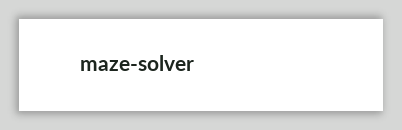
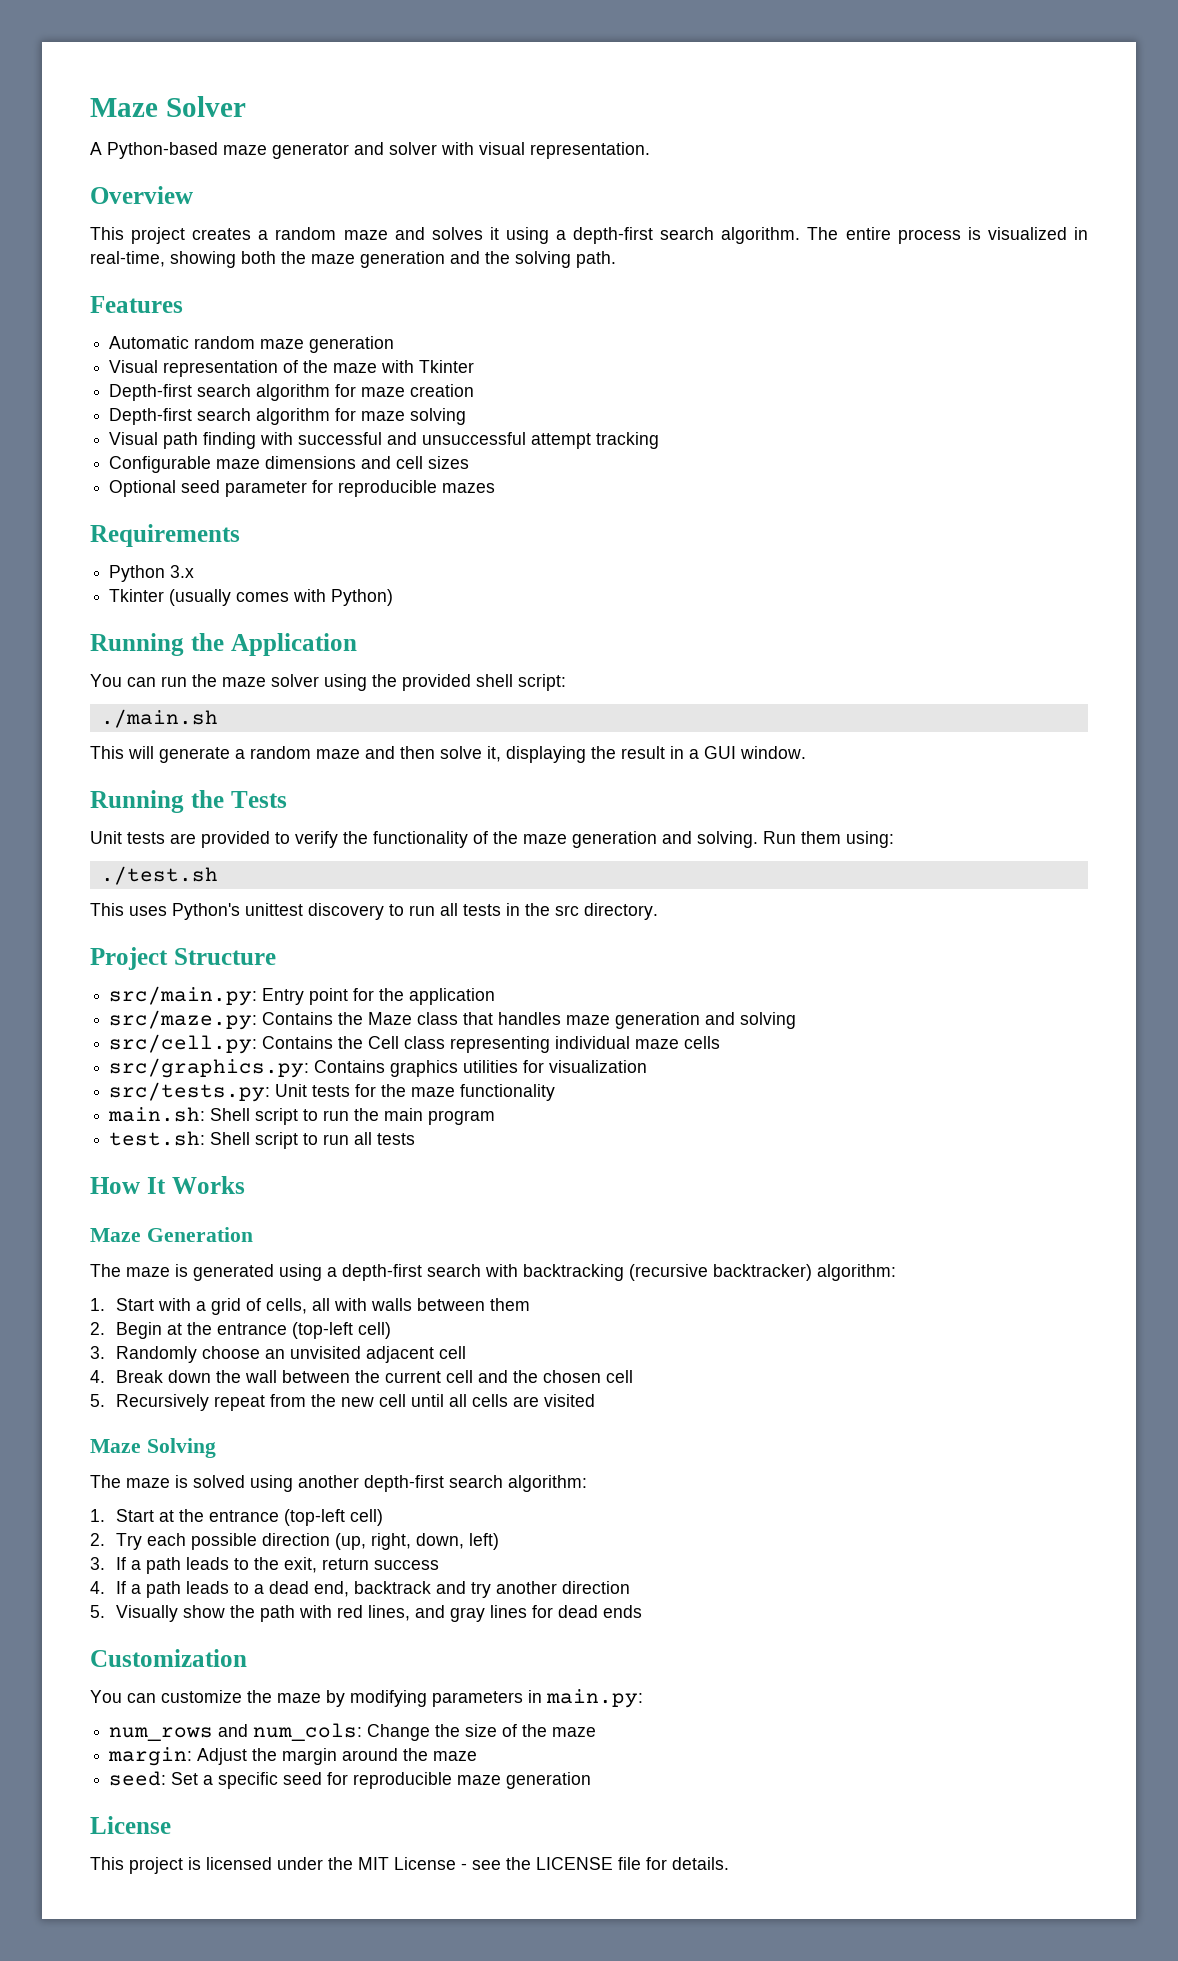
- maze-solver
+ Maze Solver
+ A Python-based maze generator and solver with visual representation.
+ Overview
+ This project creates a random maze and solves it using a depth-first search algorithm. The entire process is visualized in real-time, showing both the maze generation and the solving path.
+ Features
+ Automatic random maze generation
+ Visual representation of the maze with Tkinter
+ Depth-first search algorithm for maze creation
+ Depth-first search algorithm for maze solving
+ Visual path finding with successful and unsuccessful attempt tracking
+ Configurable maze dimensions and cell sizes
+ Optional seed parameter for reproducible mazes
+ Requirements
+ Python 3.x
+ Tkinter (usually comes with Python)
+ Running the Application
+ You can run the maze solver using the provided shell script:
+ ./main.sh
+ This will generate a random maze and then solve it, displaying the result in a GUI window.
+ Running the Tests
+ Unit tests are provided to verify the functionality of the maze generation and solving. Run them using:
+ ./test.sh
+ This uses Python's unittest discovery to run all tests in the src directory.
+ Project Structure
+ src/main.py: Entry point for the application
+ src/maze.py: Contains the Maze class that handles maze generation and solving
+ src/cell.py: Contains the Cell class representing individual maze cells
+ src/graphics.py: Contains graphics utilities for visualization
+ src/tests.py: Unit tests for the maze functionality
+ main.sh: Shell script to run the main program
+ test.sh: Shell script to run all tests
+ How It Works
+ Maze Generation
+ The maze is generated using a depth-first search with backtracking (recursive backtracker) algorithm:
+ 1. Start with a grid of cells, all with walls between them
+ 2. Begin at the entrance (top-left cell)
+ 3. Randomly choose an unvisited adjacent cell
+ 4. Break down the wall between the current cell and the chosen cell
+ 5. Recursively repeat from the new cell until all cells are visited
+ Maze Solving
+ The maze is solved using another depth-first search algorithm:
+ 1. Start at the entrance (top-left cell)
+ 2. Try each possible direction (up, right, down, left)
+ 3. If a path leads to the exit, return success
+ 4. If a path leads to a dead end, backtrack and try another direction
+ 5. Visually show the path with red lines, and gray lines for dead ends
+ Customization
+ You can customize the maze by modifying parameters in main.py:
+ num_rows and num_cols: Change the size of the maze
+ margin: Adjust the margin around the maze
+ seed: Set a specific seed for reproducible maze generation
+ License
+ This project is licensed under the MIT License - see the LICENSE file for details.

